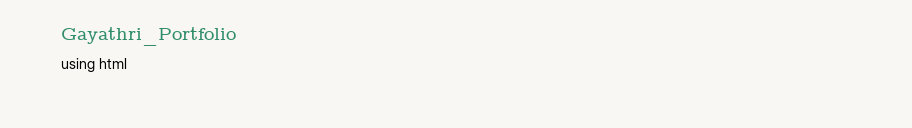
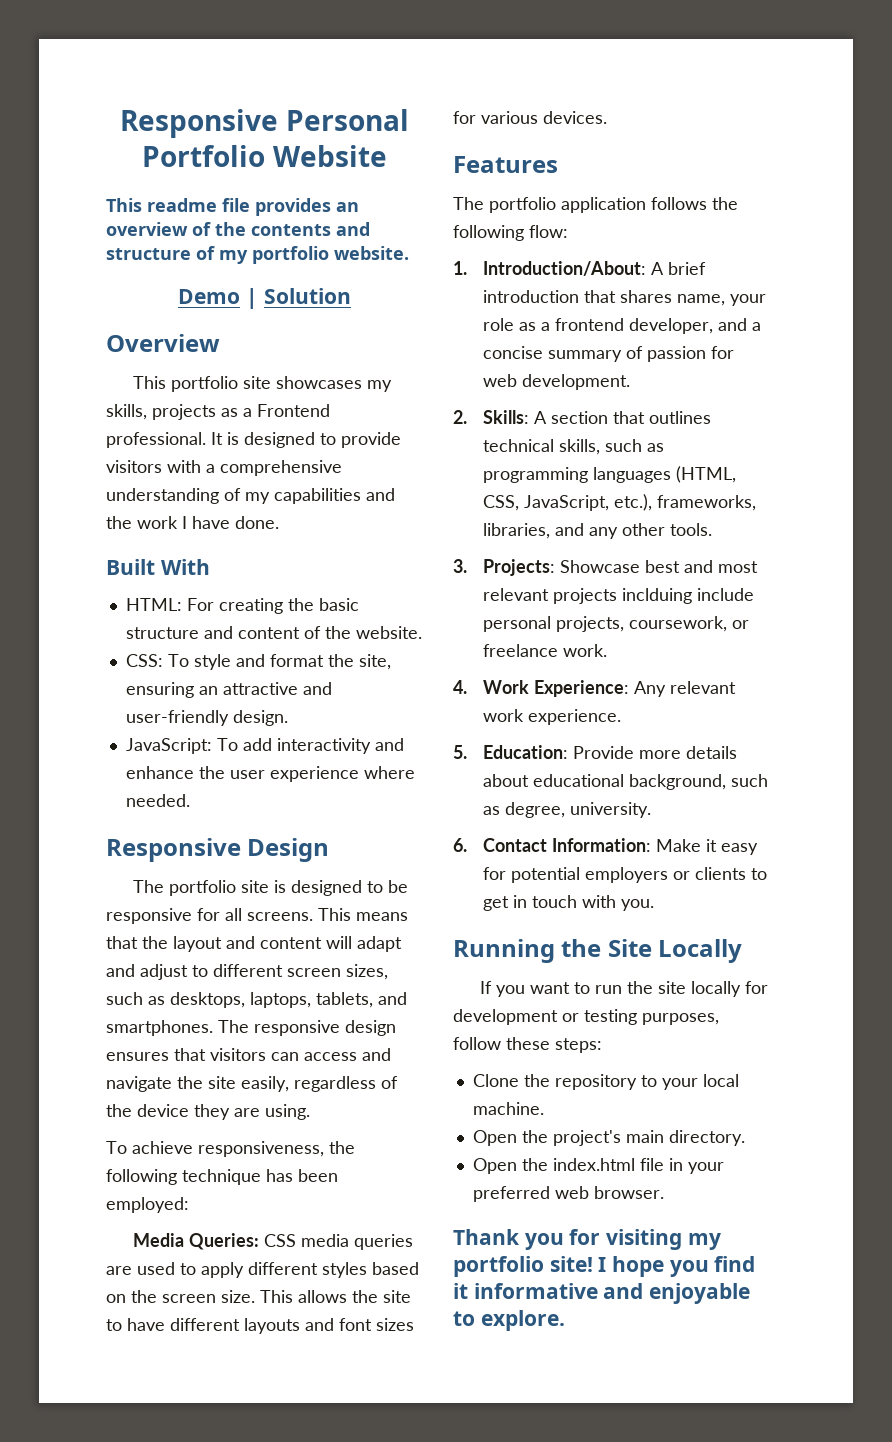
- Gayathri_Portfolio
- using html
+ Responsive Personal Portfolio Website
+ This readme file provides an overview of the contents and structure of my portfolio website.
+ Demo | Solution
+ Overview
+ This portfolio site showcases my skills, projects as a Frontend professional. It is designed to provide visitors with a comprehensive understanding of my capabilities and the work I have done.
+ Built With
+ HTML: For creating the basic structure and content of the website.
+ CSS: To style and format the site, ensuring an attractive and user-friendly design.
+ JavaScript: To add interactivity and enhance the user experience where needed.
+ Responsive Design
+ The portfolio site is designed to be responsive for all screens. This means that the layout and content will adapt and adjust to different screen sizes, such as desktops, laptops, tablets, and smartphones. The responsive design ensures that visitors can access and navigate the site easily, regardless of the device they are using.
+ To achieve responsiveness, the following technique has been employed:
+ Media Queries: CSS media queries are used to apply different styles based on the screen size. This allows the site to have different layouts and font sizes for various devices.
+ Features
+ The portfolio application follows the following flow:
+ 1. Introduction/About: A brief introduction that shares name, your role as a frontend developer, and a concise summary of passion for web development.
+ 2. Skills: A section that outlines technical skills, such as programming languages (HTML, CSS, JavaScript, etc.), frameworks, libraries, and any other tools.
+ 3. Projects: Showcase best and most relevant projects inclduing include personal projects, coursework, or freelance work.
+ 4. Work Experience: Any relevant work experience.
+ 5. Education: Provide more details about educational background, such as degree, university.
+ 6. Contact Information: Make it easy for potential employers or clients to get in touch with you.
+ Running the Site Locally
+ If you want to run the site locally for development or testing purposes, follow these steps:
+ Clone the repository to your local machine.
+ Open the project's main directory.
+ Open the index.html file in your preferred web browser.
+ Thank you for visiting my portfolio site! I hope you find it informative and enjoyable to explore.

